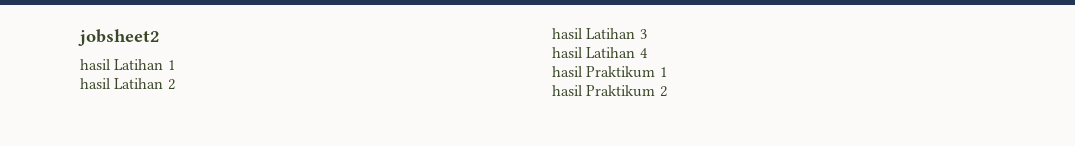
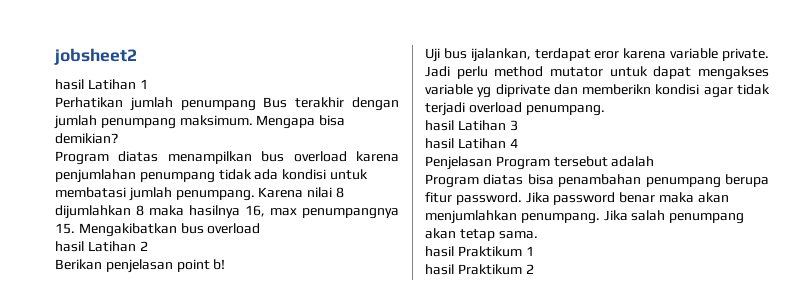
+ Perhatikan jumlah penumpang Bus terakhir dengan jumlah penumpang maksimum. Mengapa bisa demikian?
+ Program diatas menampilkan bus overload karena penjumlahan penumpang tidak ada kondisi untuk membatasi jumlah penumpang. Karena nilai 8 dijumlahkan 8 maka hasilnya 16, max penumpangnya 15. Mengakibatkan bus overload
  hasil Latihan 2
+ Berikan penjelasan point b!
+ Uji bus ijalankan, terdapat eror karena variable private. Jadi perlu method mutator untuk dapat mengakses variable yg diprivate dan memberikn kondisi agar tidak terjadi overload penumpang.
+ Penjelasan Program tersebut adalah
+ Program diatas bisa penambahan penumpang berupa fitur password. Jika password benar maka akan menjumlahkan penumpang. Jika salah penumpang akan tetap sama.

